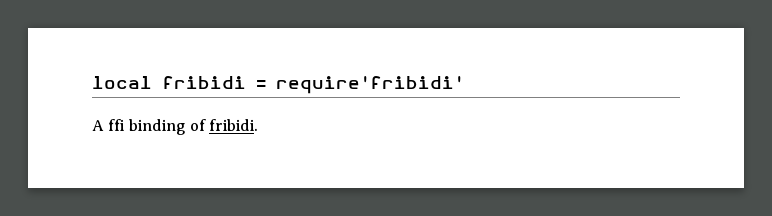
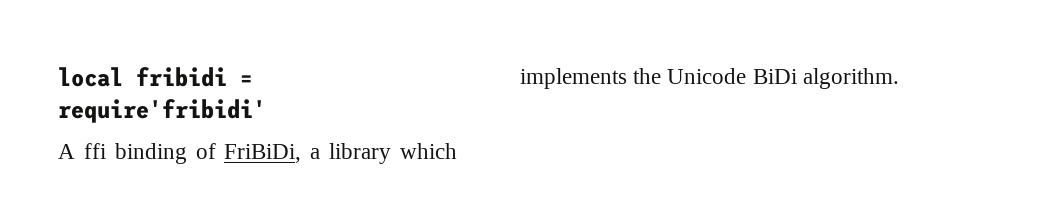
- A ffi binding of fribidi.
+ A ffi binding of FriBiDi, a library which implements the Unicode BiDi algorithm.

